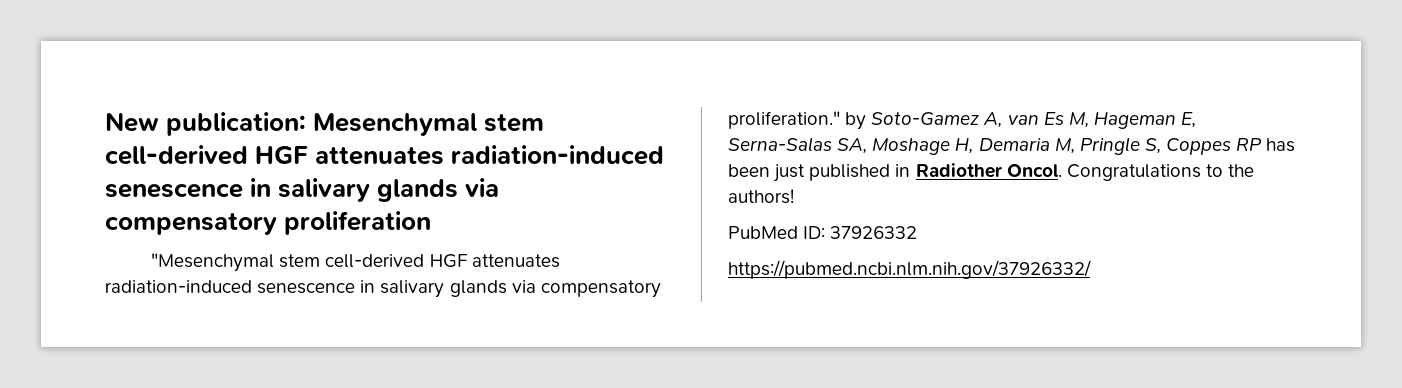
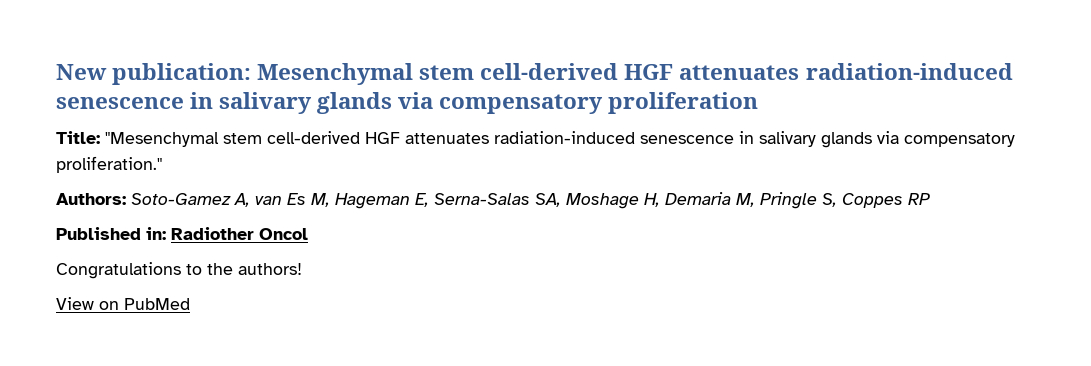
- "Mesenchymal stem cell-derived HGF attenuates radiation-induced senescence in salivary glands via compensatory proliferation." by Soto-Gamez A, van Es M, Hageman E, Serna-Salas SA, Moshage H, Demaria M, Pringle S, Coppes RP has been just published in Radiother Oncol. Congratulations to the authors!
+ Title: "Mesenchymal stem cell-derived HGF attenuates radiation-induced senescence in salivary glands via compensatory proliferation."
+ Authors: Soto-Gamez A, van Es M, Hageman E, Serna-Salas SA, Moshage H, Demaria M, Pringle S, Coppes RP
+ Published in: Radiother Oncol
+ Congratulations to the authors!
- PubMed ID: 37926332
- https://pubmed.ncbi.nlm.nih.gov/37926332/
+ View on PubMed

